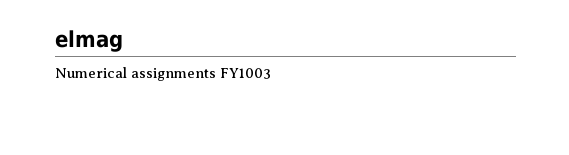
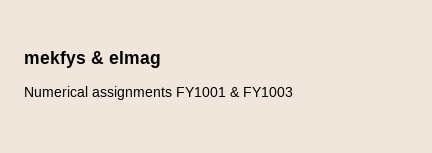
- elmag
+ mekfys & elmag
- Numerical assignments FY1003
+ Numerical assignments FY1001 & FY1003

